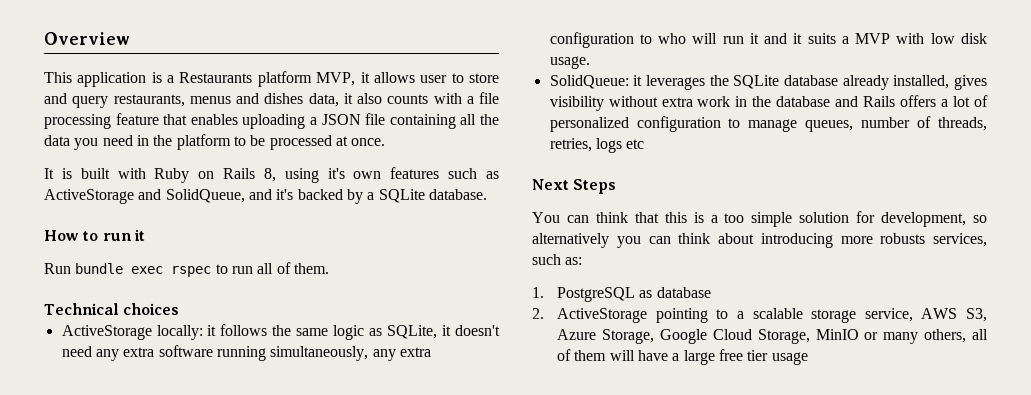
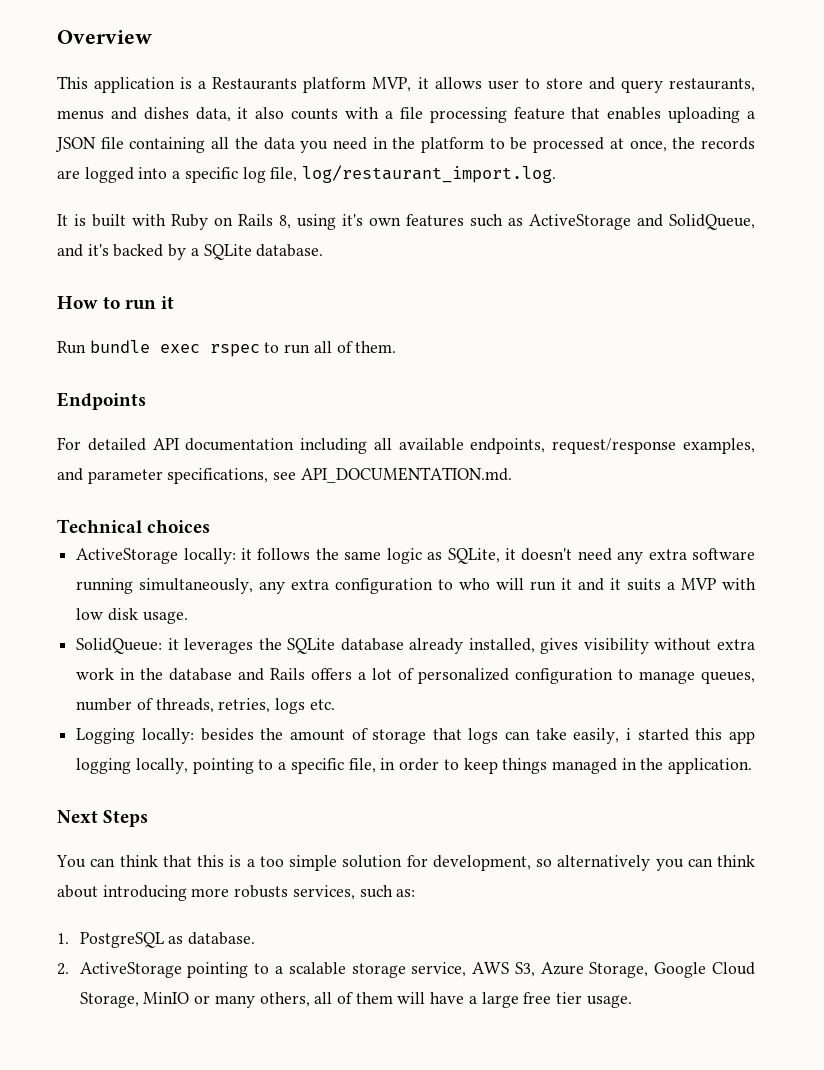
- This application is a Restaurants platform MVP, it allows user to store and query restaurants, menus and dishes data, it also counts with a file processing feature that enables uploading a JSON file containing all the data you need in the platform to be processed at once.
+ This application is a Restaurants platform MVP, it allows user to store and query restaurants, menus and dishes data, it also counts with a file processing feature that enables uploading a JSON file containing all the data you need in the platform to be processed at once, the records are logged into a specific log file, log/restaurant_import.log.
+ Endpoints
+ For detailed API documentation including all available endpoints, request/response examples, and parameter specifications, see API_DOCUMENTATION.md.
- SolidQueue: it leverages the SQLite database already installed, gives visibility without extra work in the database and Rails offers a lot of personalized configuration to manage queues, number of threads, retries, logs etc
+ SolidQueue: it leverages the SQLite database already installed, gives visibility without extra work in the database and Rails offers a lot of personalized configuration to manage queues, number of threads, retries, logs etc.
+ Logging locally: besides the amount of storage that logs can take easily, i started this app logging locally, pointing to a specific file, in order to keep things managed in the application.
- 1. PostgreSQL as database
+ 1. PostgreSQL as database.
- 2. ActiveStorage pointing to a scalable storage service, AWS S3, Azure Storage, Google Cloud Storage, MinIO or many others, all of them will have a large free tier usage
+ 2. ActiveStorage pointing to a scalable storage service, AWS S3, Azure Storage, Google Cloud Storage, MinIO or many others, all of them will have a large free tier usage.

